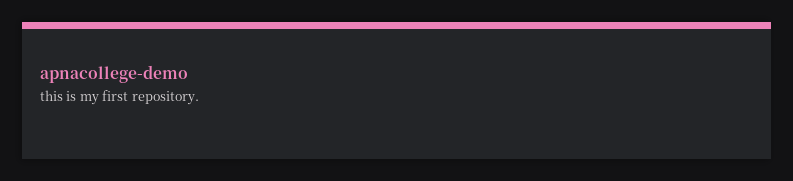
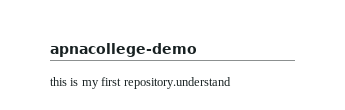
- this is my first repository.
+ this is my first repository.understand

